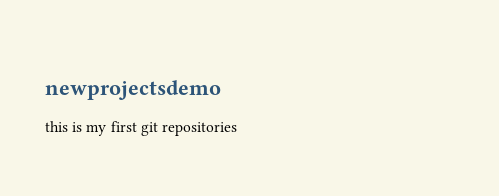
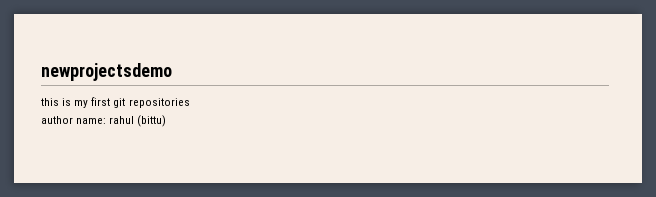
+ author name: rahul (bittu)

